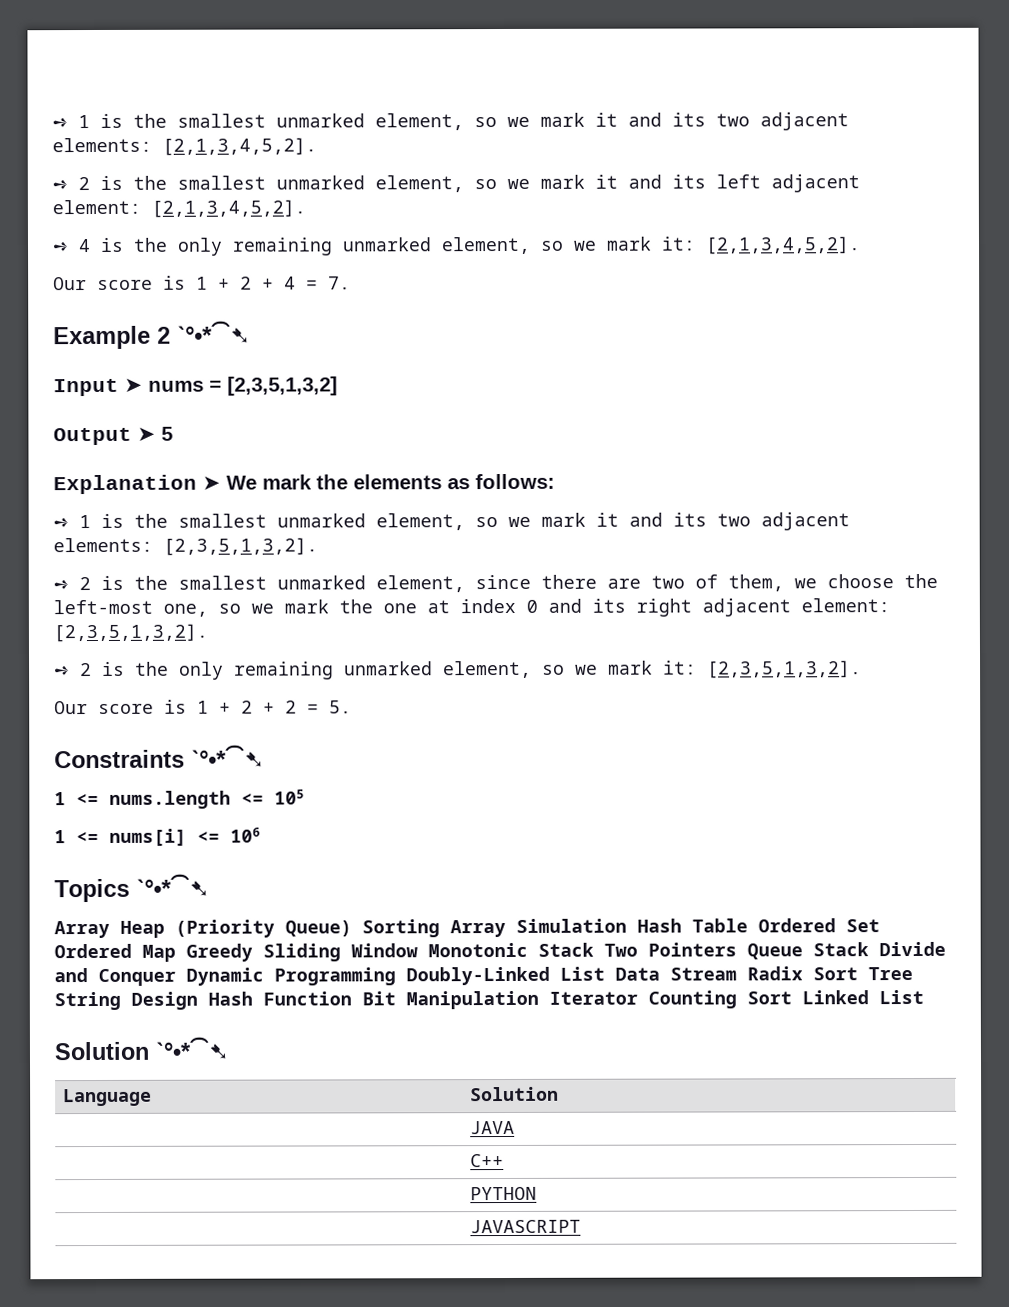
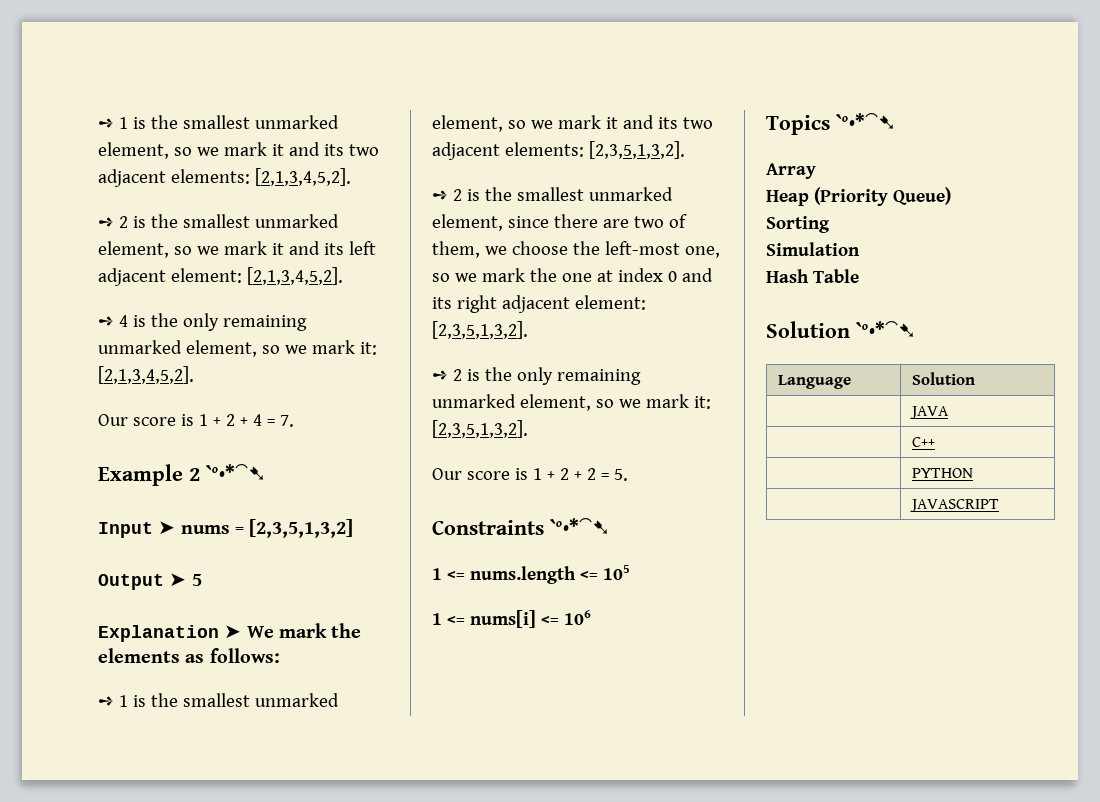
- Array Heap (Priority Queue) Sorting Array Simulation Hash Table Ordered Set Ordered Map Greedy Sliding Window Monotonic Stack Two Pointers Queue Stack Divide and Conquer Dynamic Programming Doubly-Linked List Data Stream Radix Sort Tree String Design Hash Function Bit Manipulation Iterator Counting Sort Linked List
+ Array
+ Heap (Priority Queue)
+ Sorting
+ Simulation
+ Hash Table

